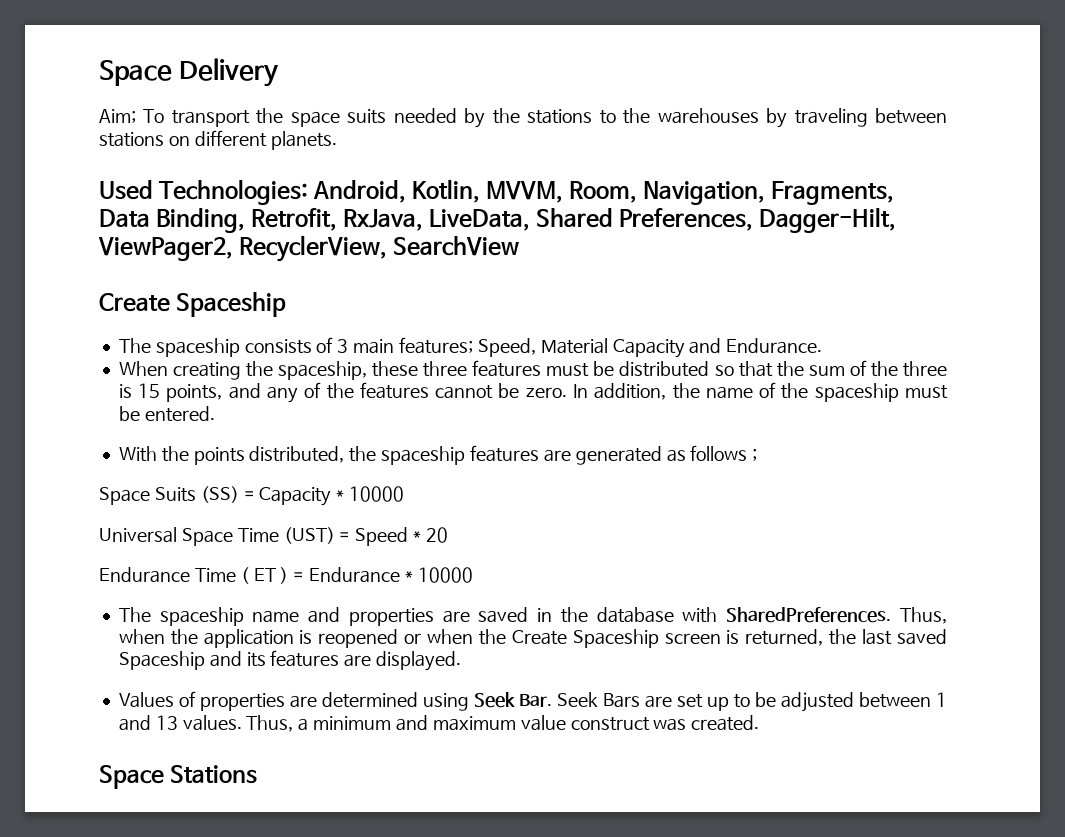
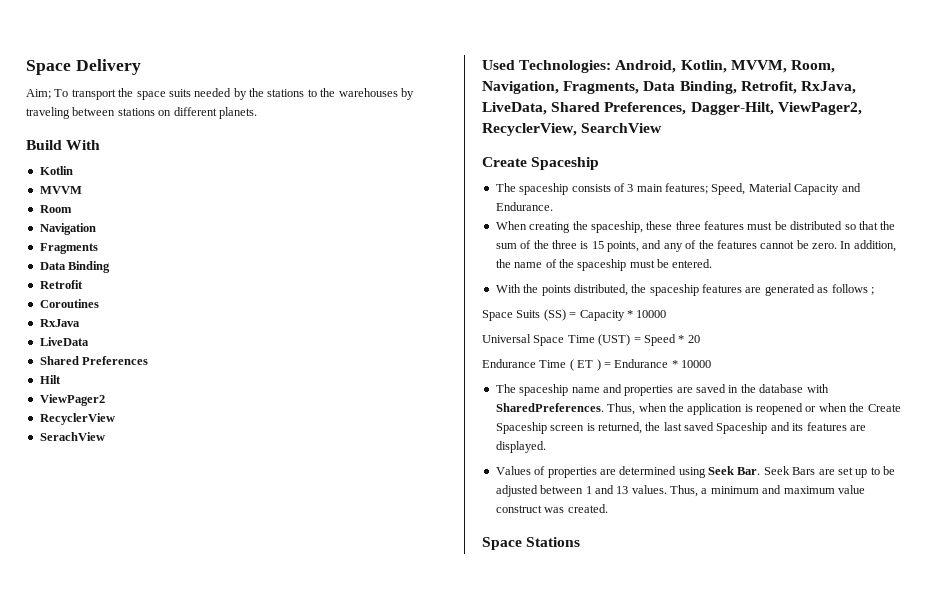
+ Build With
+ Kotlin
+ MVVM
+ Room
+ Navigation
+ Fragments
+ Data Binding
+ Retrofit
+ Coroutines
+ RxJava
+ LiveData
+ Shared Preferences
+ Hilt
+ ViewPager2
+ RecyclerView
+ SerachView

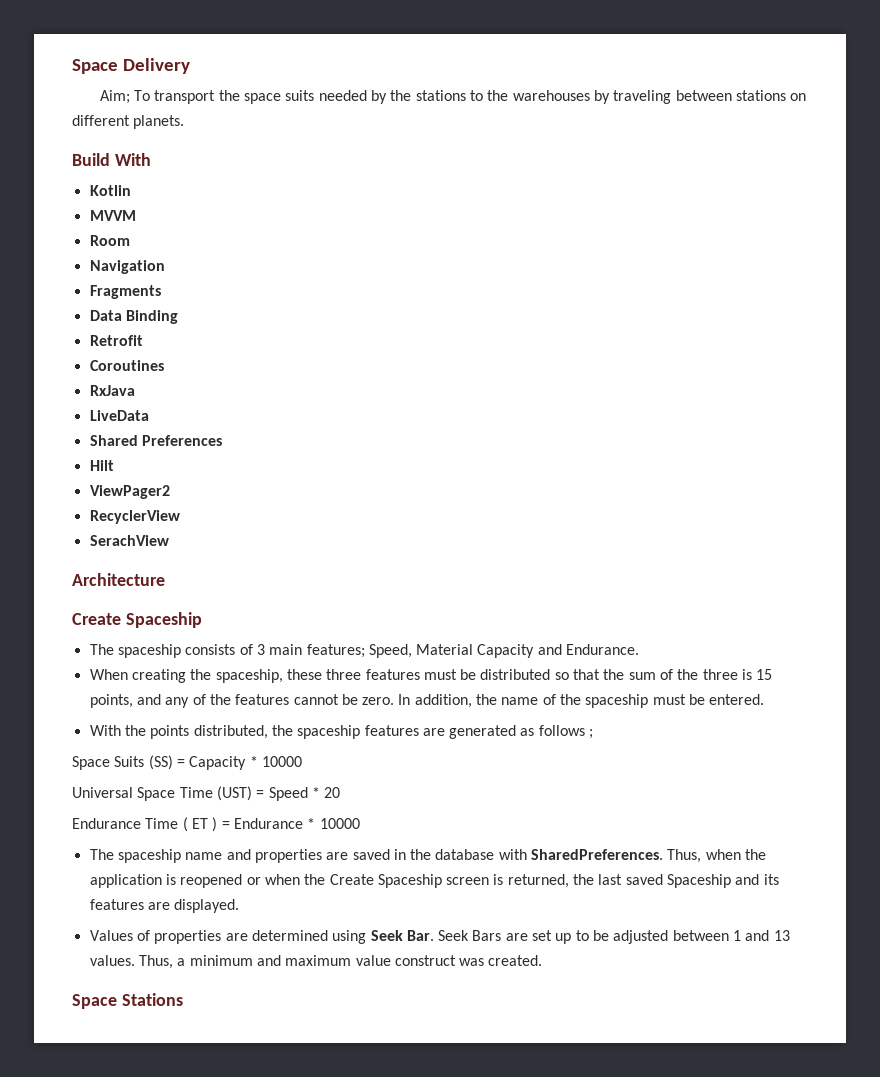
- Used Technologies: Android, Kotlin, MVVM, Room, Navigation, Fragments, Data Binding, Retrofit, RxJava, LiveData, Shared Preferences, Dagger-Hilt, ViewPager2, RecyclerView, SearchView
+ Architecture

